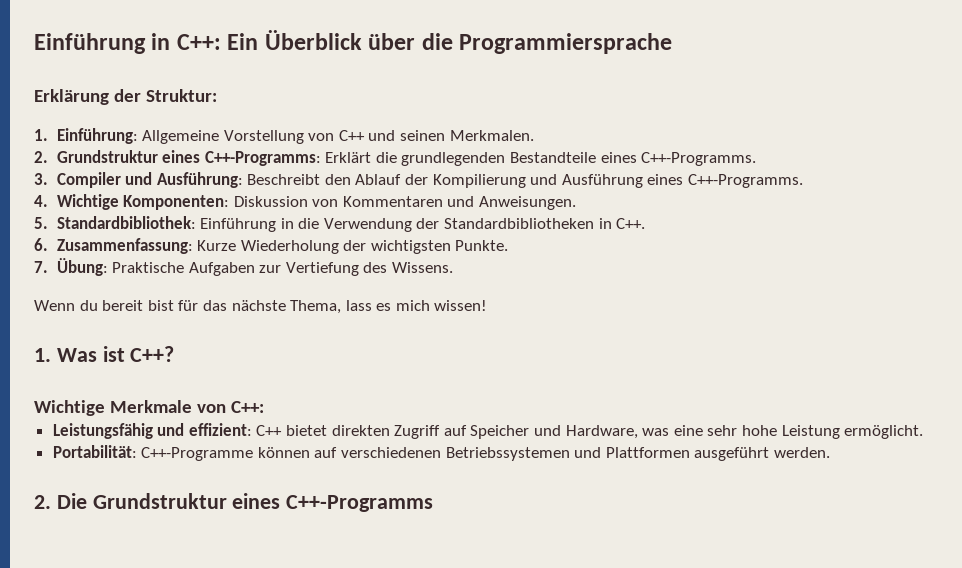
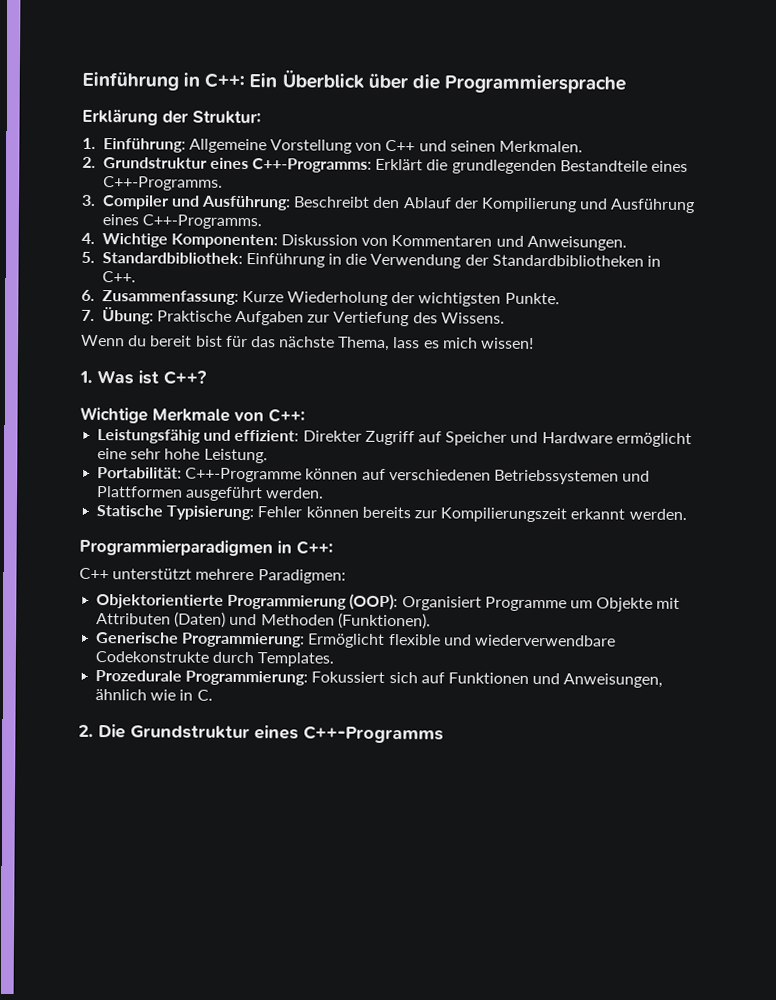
- Leistungsfähig und effizient: C++ bietet direkten Zugriff auf Speicher und Hardware, was eine sehr hohe Leistung ermöglicht.
+ Leistungsfähig und effizient: Direkter Zugriff auf Speicher und Hardware ermöglicht eine sehr hohe Leistung.
+ Statische Typisierung: Fehler können bereits zur Kompilierungszeit erkannt werden.
+ Programmierparadigmen in C++:
+ C++ unterstützt mehrere Paradigmen:
+ Objektorientierte Programmierung (OOP): Organisiert Programme um Objekte mit Attributen (Daten) und Methoden (Funktionen).
+ Generische Programmierung: Ermöglicht flexible und wiederverwendbare Codekonstrukte durch Templates.
+ Prozedurale Programmierung: Fokussiert sich auf Funktionen und Anweisungen, ähnlich wie in C.

